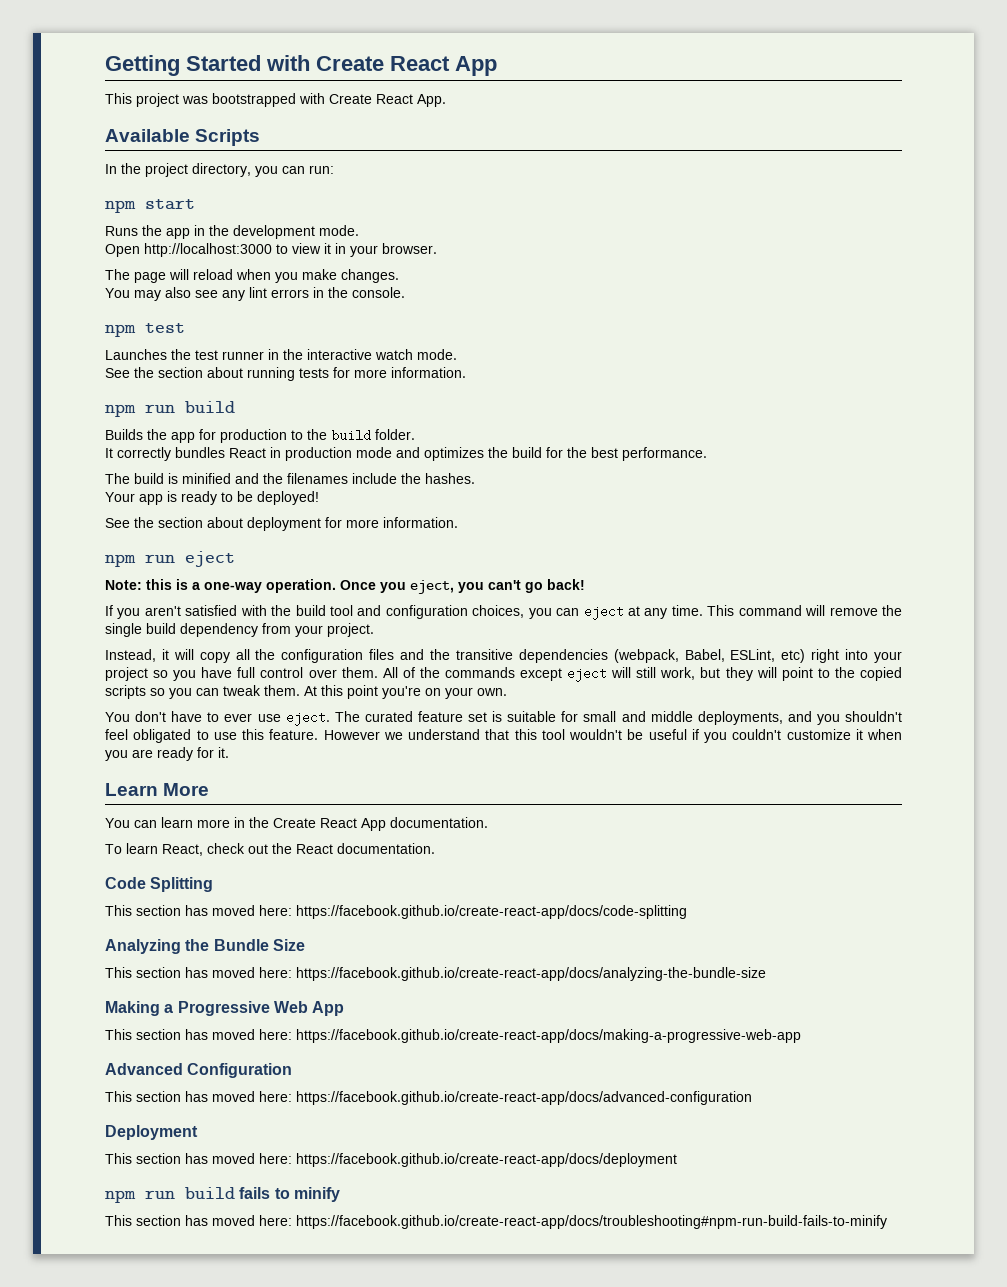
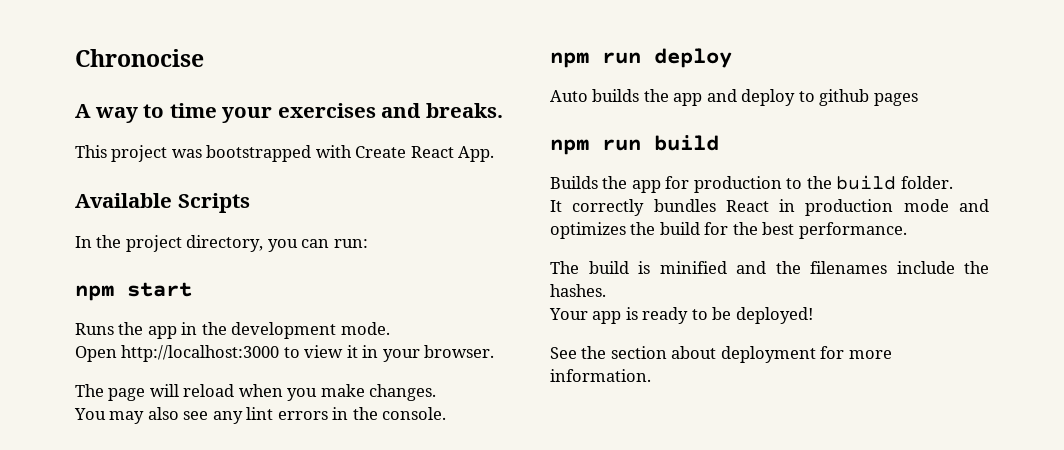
- Getting Started with Create React App
+ Chronocise
+ A way to time your exercises and breaks.
- npm test
- Launches the test runner in the interactive watch mode.
- See the section about running tests for more information.
+ npm run deploy
+ Auto builds the app and deploy to github pages
- npm run eject
- Note: this is a one-way operation. Once you eject, you can't go back!
- If you aren't satisfied with the build tool and configuration choices, you can eject at any time. This command will remove the single build dependency from your project.
- Instead, it will copy all the configuration files and the transitive dependencies (webpack, Babel, ESLint, etc) right into your project so you have full control over them. All of the commands except eject will still work, but they will point to the copied scripts so you can tweak them. At this point you're on your own.
- You don't have to ever use eject. The curated feature set is suitable for small and middle deployments, and you shouldn't feel obligated to use this feature. However we understand that this tool wouldn't be useful if you couldn't customize it when you are ready for it.
- Learn More
- You can learn more in the Create React App documentation.
- To learn React, check out the React documentation.
- Code Splitting
- This section has moved here: https://facebook.github.io/create-react-app/docs/code-splitting
- Analyzing the Bundle Size
- This section has moved here: https://facebook.github.io/create-react-app/docs/analyzing-the-bundle-size
- Making a Progressive Web App
- This section has moved here: https://facebook.github.io/create-react-app/docs/making-a-progressive-web-app
- Advanced Configuration
- This section has moved here: https://facebook.github.io/create-react-app/docs/advanced-configuration
- Deployment
- This section has moved here: https://facebook.github.io/create-react-app/docs/deployment
- npm run build fails to minify
- This section has moved here: https://facebook.github.io/create-react-app/docs/troubleshooting#npm-run-build-fails-to-minify

